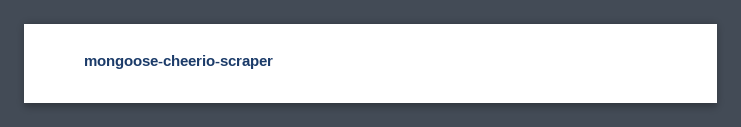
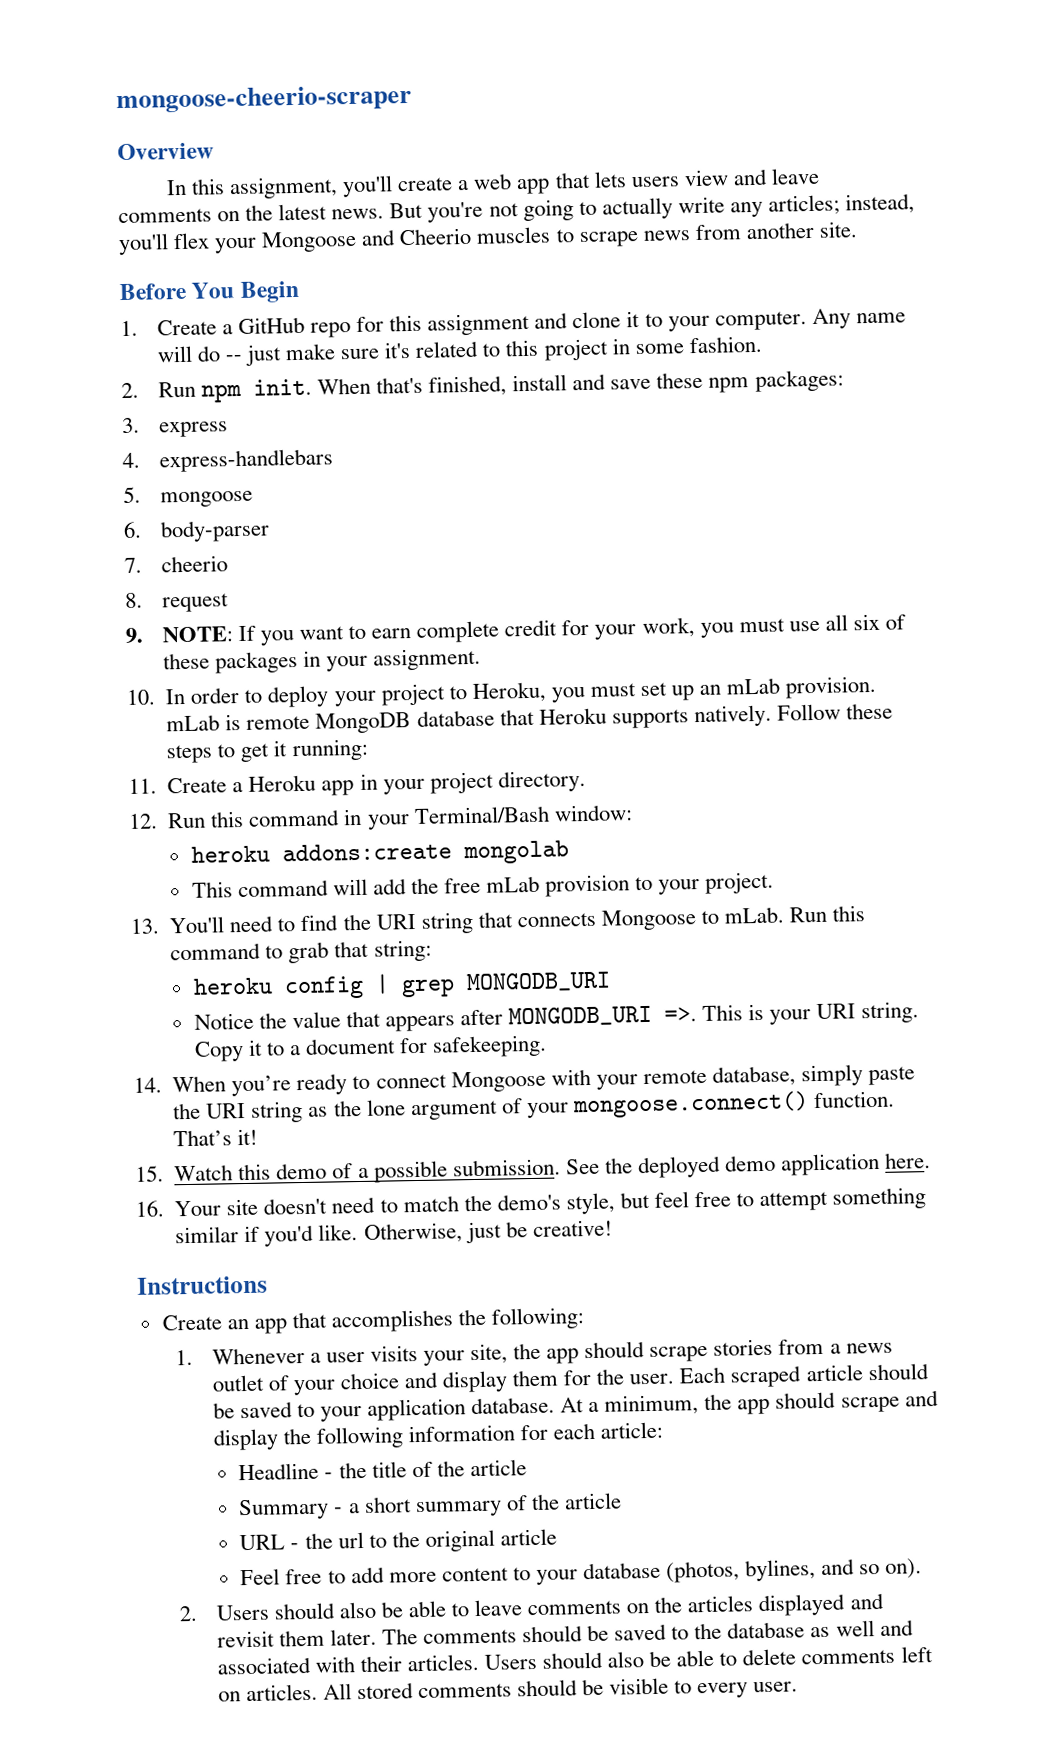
+ Overview
+ In this assignment, you'll create a web app that lets users view and leave comments on the latest news. But you're not going to actually write any articles; instead, you'll flex your Mongoose and Cheerio muscles to scrape news from another site.
+ Before You Begin
+ 1. Create a GitHub repo for this assignment and clone it to your computer. Any name will do -- just make sure it's related to this project in some fashion.
+ 2. Run npm init. When that's finished, install and save these npm packages:
+ 3. express
+ 4. express-handlebars
+ 5. mongoose
+ 6. body-parser
+ 7. cheerio
+ 8. request
+ 9. NOTE: If you want to earn complete credit for your work, you must use all six of these packages in your assignment.
+ 10. In order to deploy your project to Heroku, you must set up an mLab provision. mLab is remote MongoDB database that Heroku supports natively. Follow these steps to get it running:
+ 11. Create a Heroku app in your project directory.
+ 12. Run this command in your Terminal/Bash window:
+ heroku addons:create mongolab
+ This command will add the free mLab provision to your project.
+ 13. You'll need to find the URI string that connects Mongoose to mLab. Run this command to grab that string:
+ heroku config | grep MONGODB_URI
+ Notice the value that appears after MONGODB_URI =>. This is your URI string. Copy it to a document for safekeeping.
+ 14. When you’re ready to connect Mongoose with your remote database, simply paste the URI string as the lone argument of your mongoose.connect() function. That’s it!
+ 15. Watch this demo of a possible submission. See the deployed demo application here.
+ 16. Your site doesn't need to match the demo's style, but feel free to attempt something similar if you'd like. Otherwise, just be creative!
+ Instructions
+ Create an app that accomplishes the following:
+ 1. Whenever a user visits your site, the app should scrape stories from a news outlet of your choice and display them for the user. Each scraped article should be saved to your application database. At a minimum, the app should scrape and display the following information for each article:
+ Headline - the title of the article
+ Summary - a short summary of the article
+ URL - the url to the original article
+ Feel free to add more content to your database (photos, bylines, and so on).
+ 2. Users should also be able to leave comments on the articles displayed and revisit them later. The comments should be saved to the database as well and associated with their articles. Users should also be able to delete comments left on articles. All stored comments should be visible to every user.

